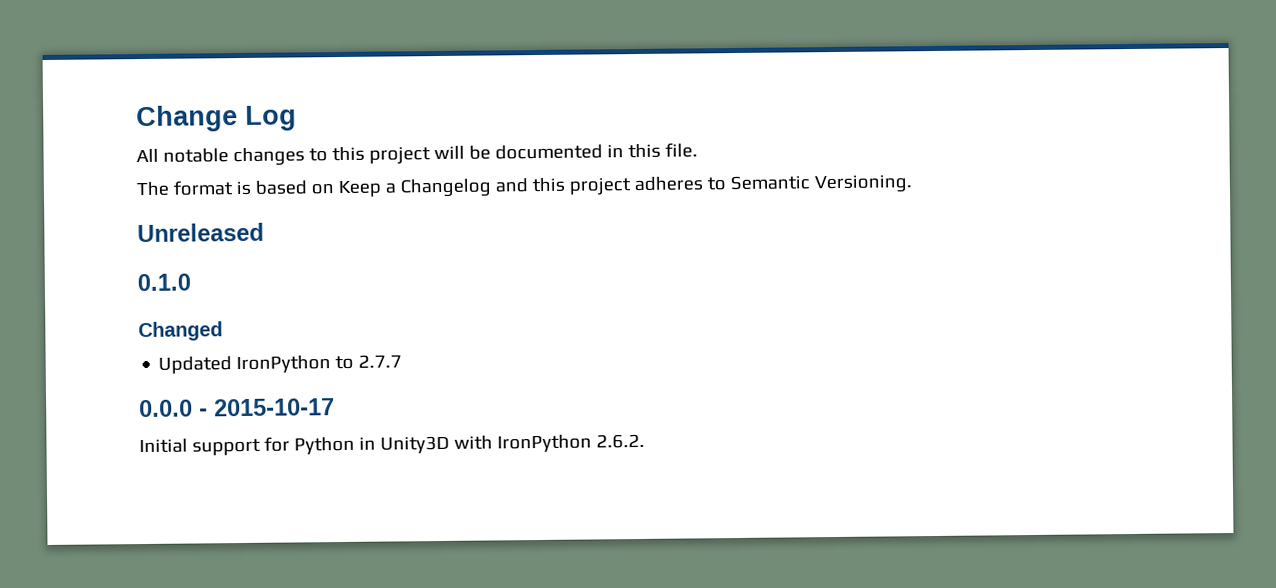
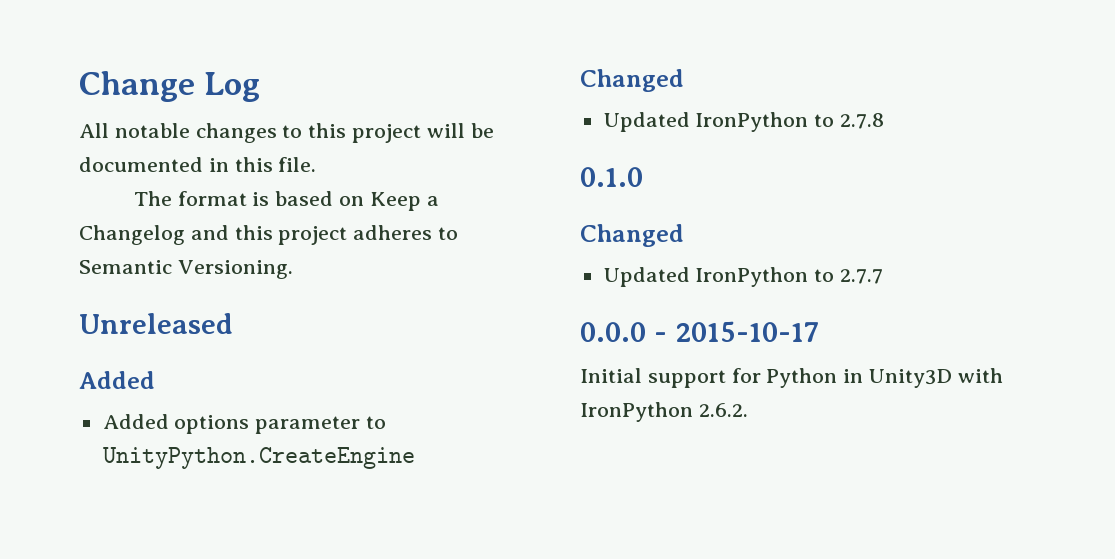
  Unreleased
+ Added
+ Added options parameter to UnityPython.CreateEngine
+ Changed
+ Updated IronPython to 2.7.8

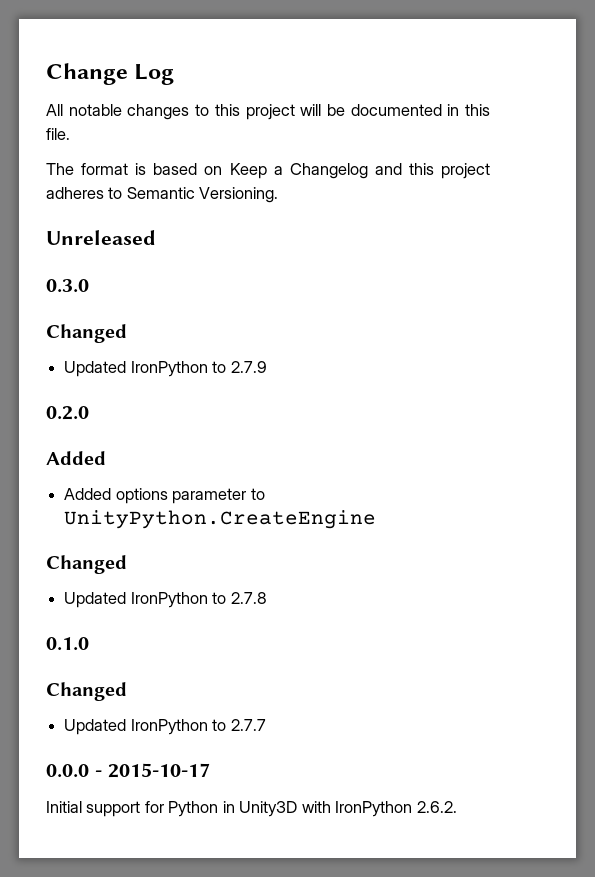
+ 0.3.0
+ Changed
+ Updated IronPython to 2.7.9
+ 0.2.0

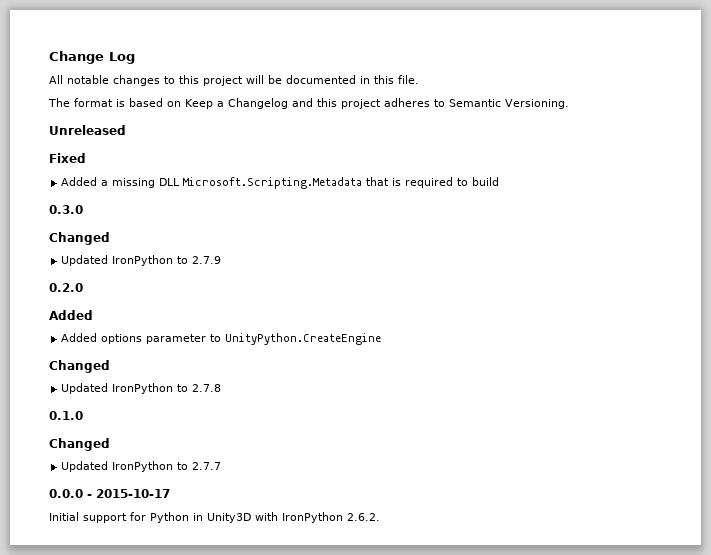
+ Fixed
+ Added a missing DLL Microsoft.Scripting.Metadata that is required to build

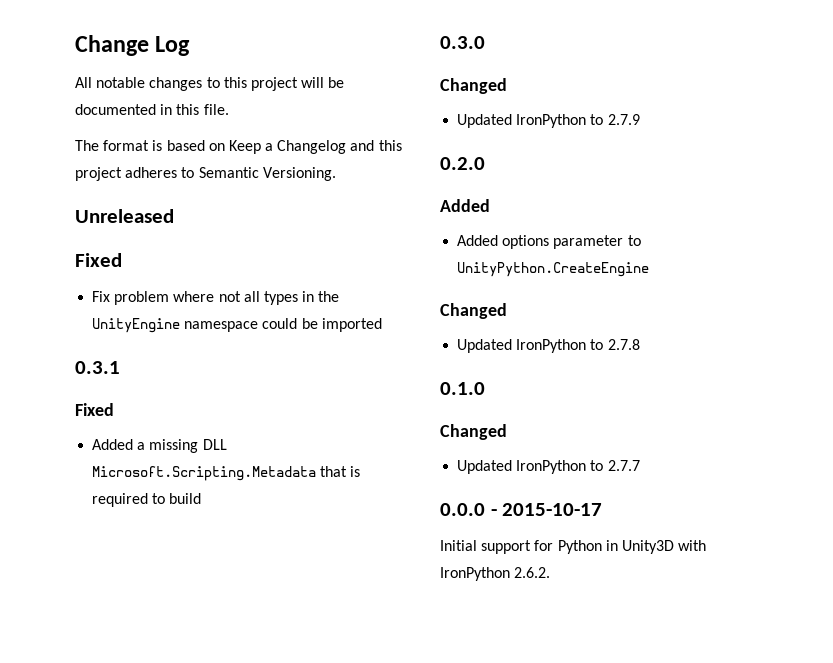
+ Fix problem where not all types in the UnityEngine namespace could be imported
+ 0.3.1
+ Fixed

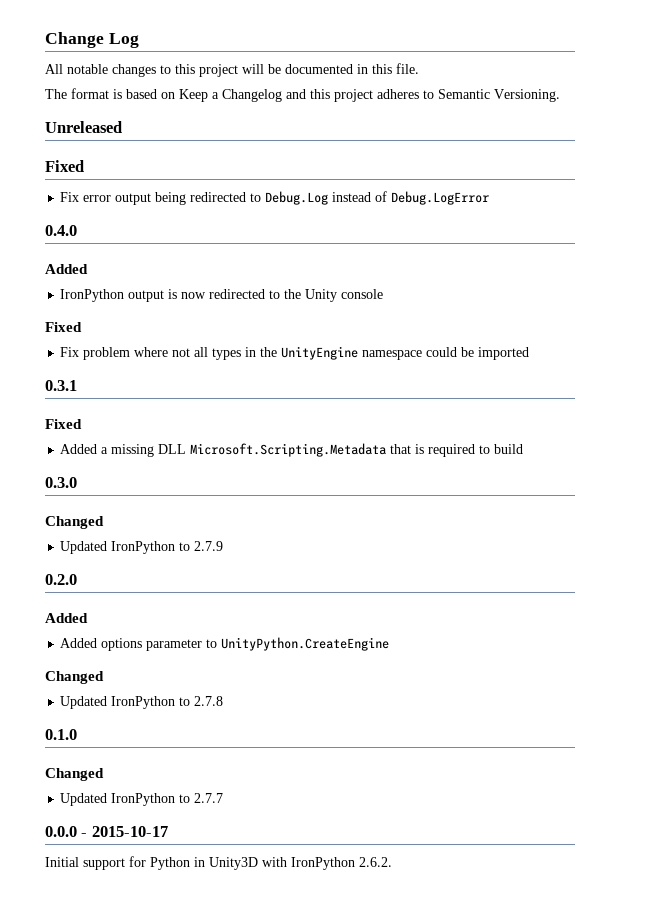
+ Fix error output being redirected to Debug.Log instead of Debug.LogError
+ 0.4.0
+ Added
+ IronPython output is now redirected to the Unity console
+ Fixed

